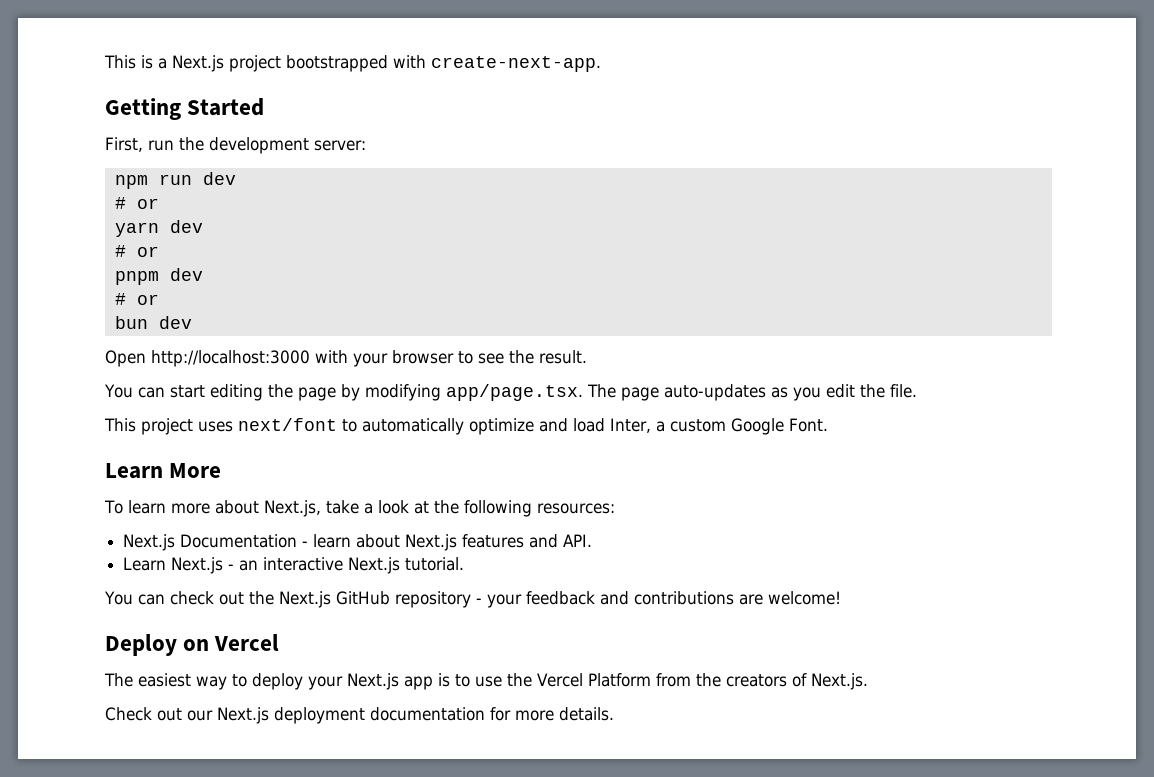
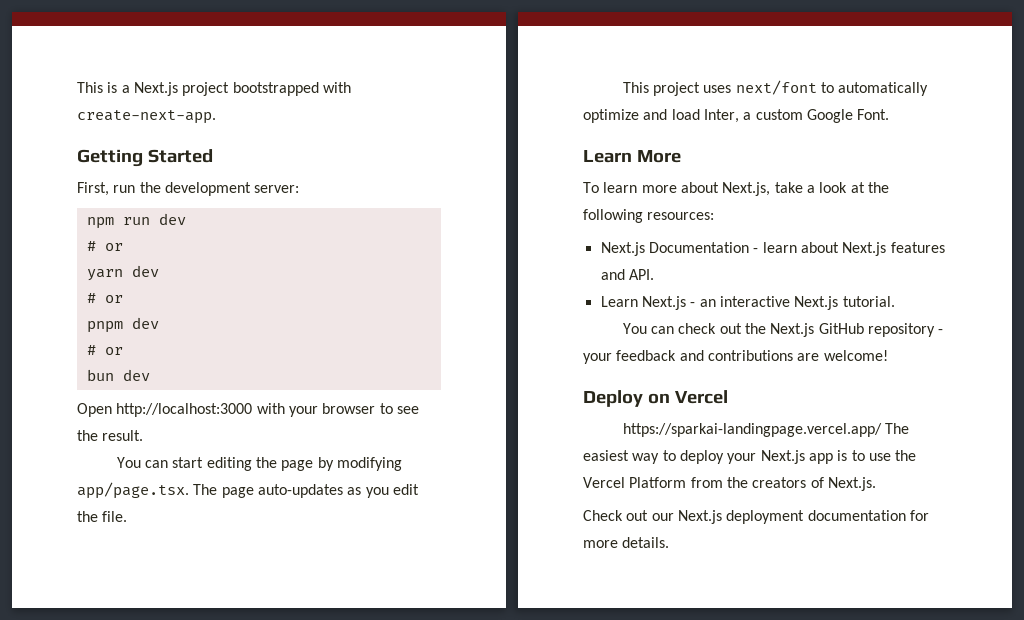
- The easiest way to deploy your Next.js app is to use the Vercel Platform from the creators of Next.js.
+ https://sparkai-landingpage.vercel.app/ The easiest way to deploy your Next.js app is to use the Vercel Platform from the creators of Next.js.

